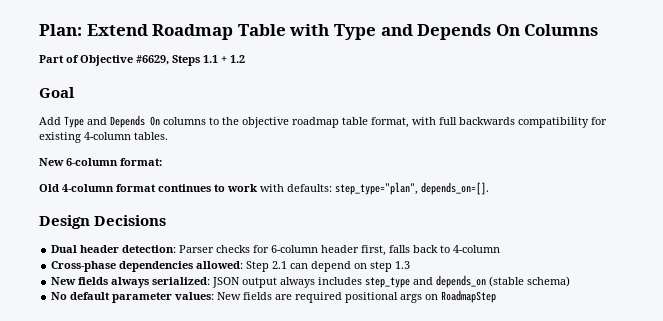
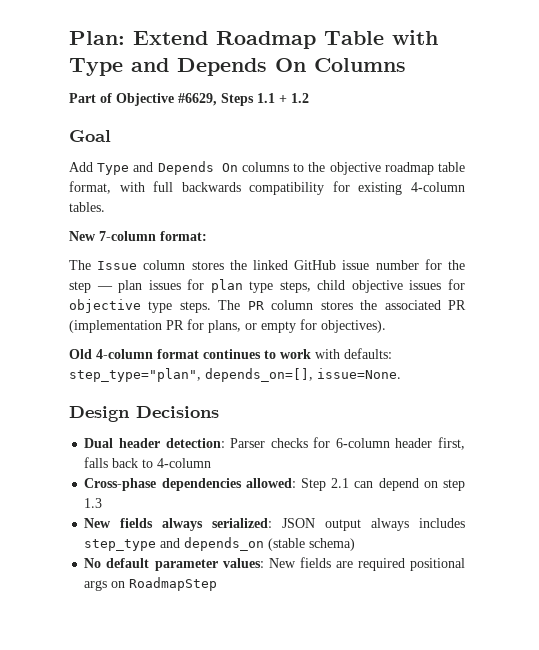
- New 6-column format:
+ New 7-column format:
+ The Issue column stores the linked GitHub issue number for the step — plan issues for plan type steps, child objective issues for objective type steps. The PR column stores the associated PR (implementation PR for plans, or empty for objectives).
- Old 4-column format continues to work with defaults: step_type="plan", depends_on=[].
+ Old 4-column format continues to work with defaults: step_type="plan", depends_on=[], issue=None.

